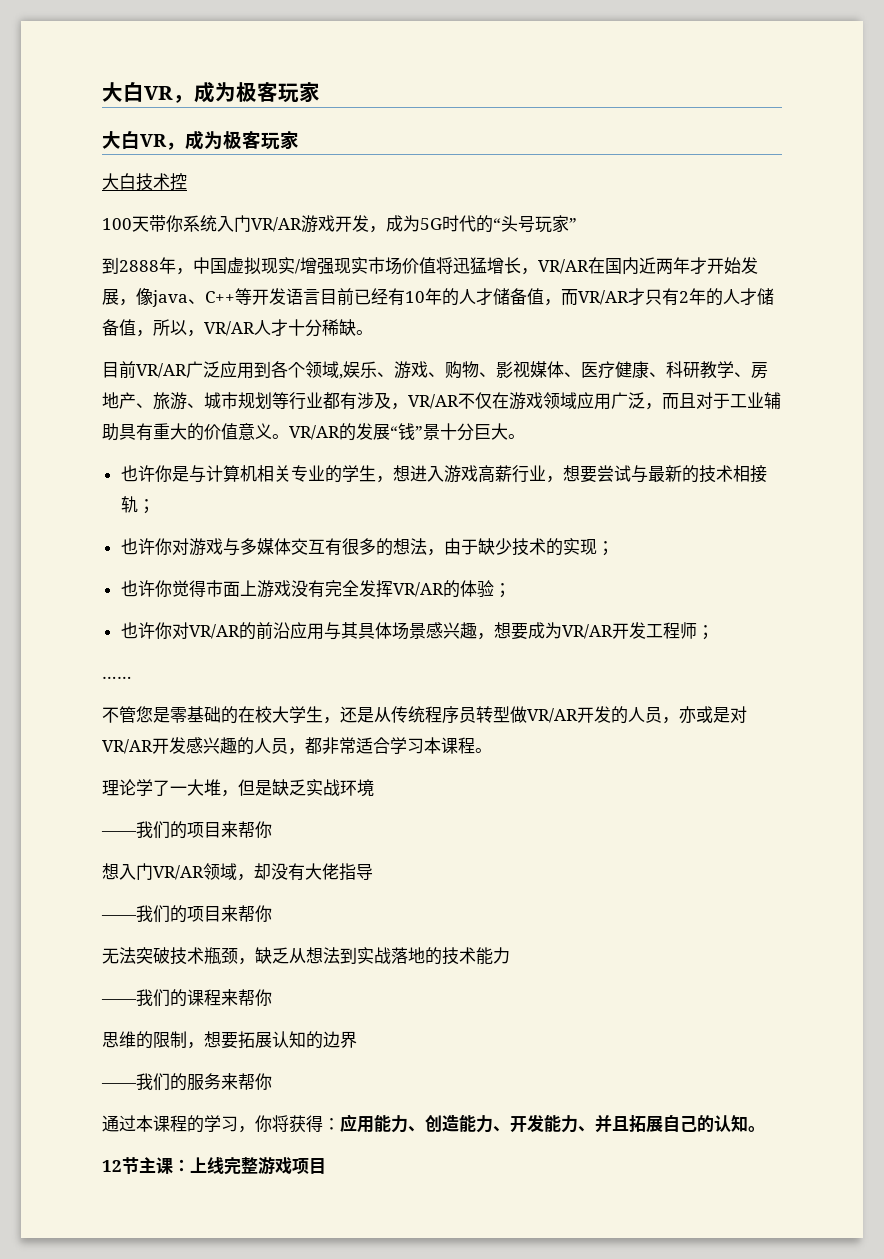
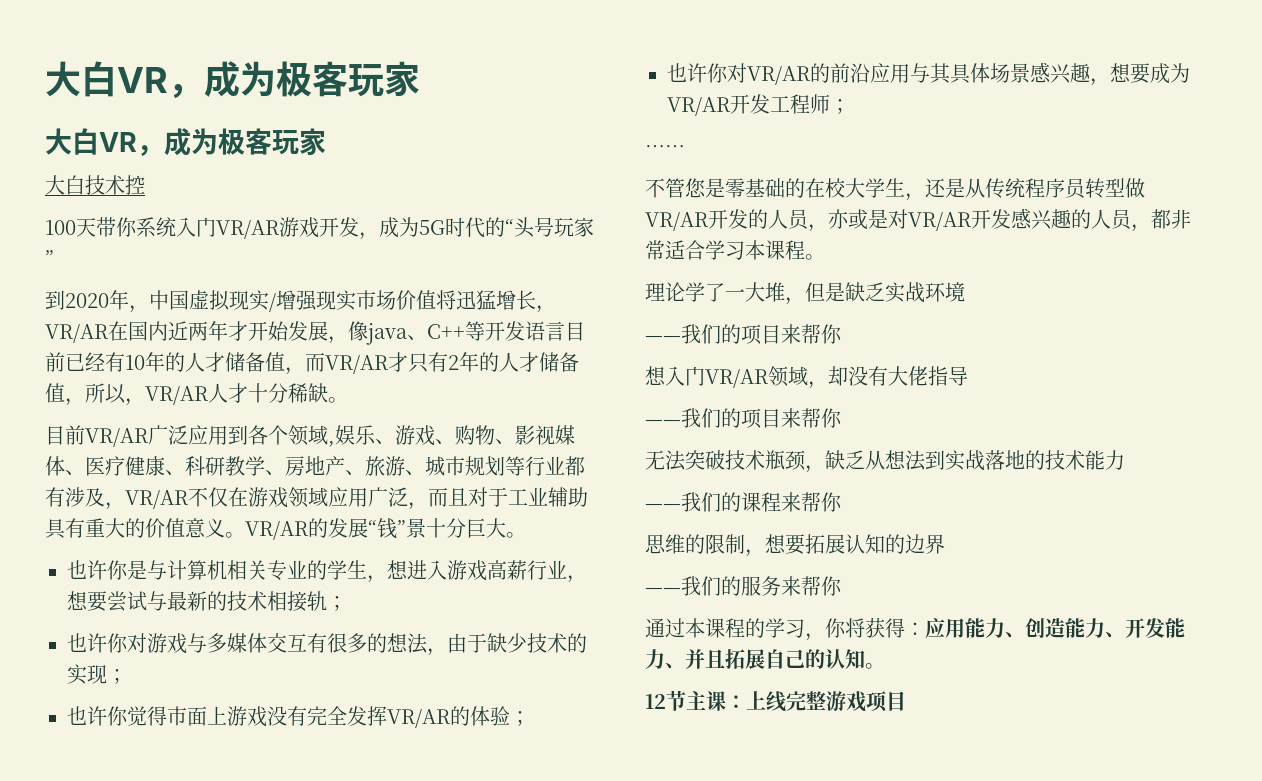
- 到2888年，中国虚拟现实/增强现实市场价值将迅猛增长，VR/AR在国内近两年才开始发展，像java、C++等开发语言目前已经有10年的人才储备值，而VR/AR才只有2年的人才储备值，所以，VR/AR人才十分稀缺。
+ 到2020年，中国虚拟现实/增强现实市场价值将迅猛增长，VR/AR在国内近两年才开始发展，像java、C++等开发语言目前已经有10年的人才储备值，而VR/AR才只有2年的人才储备值，所以，VR/AR人才十分稀缺。

